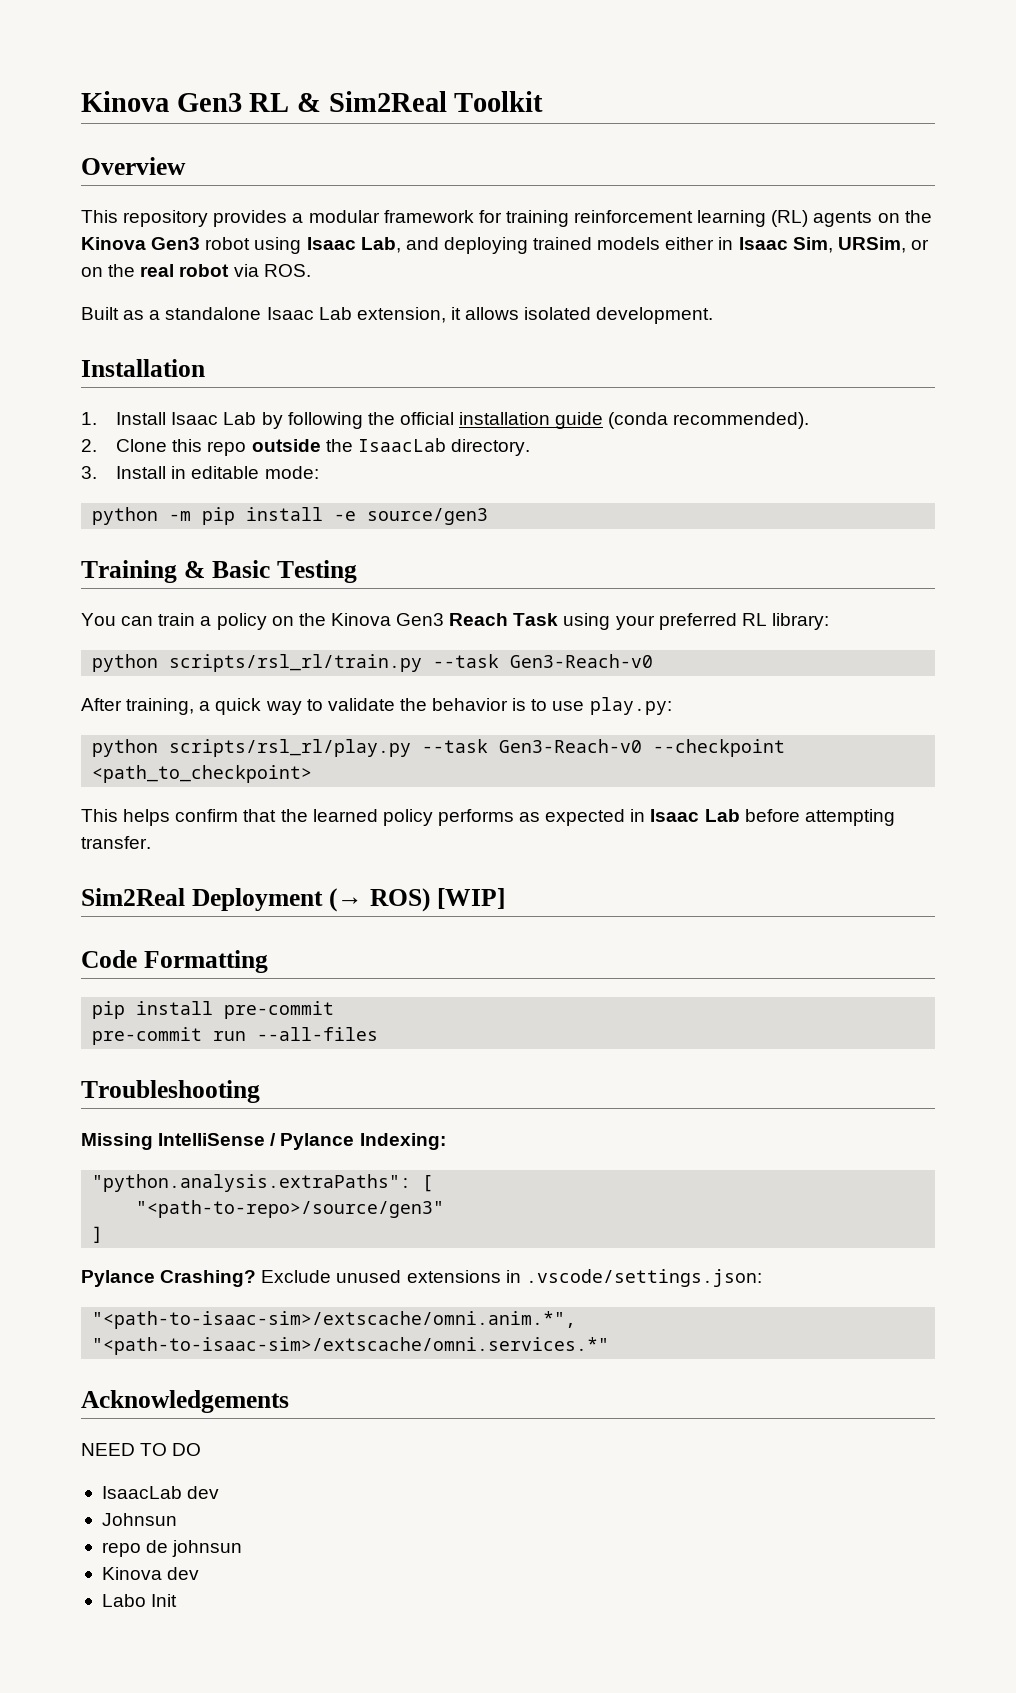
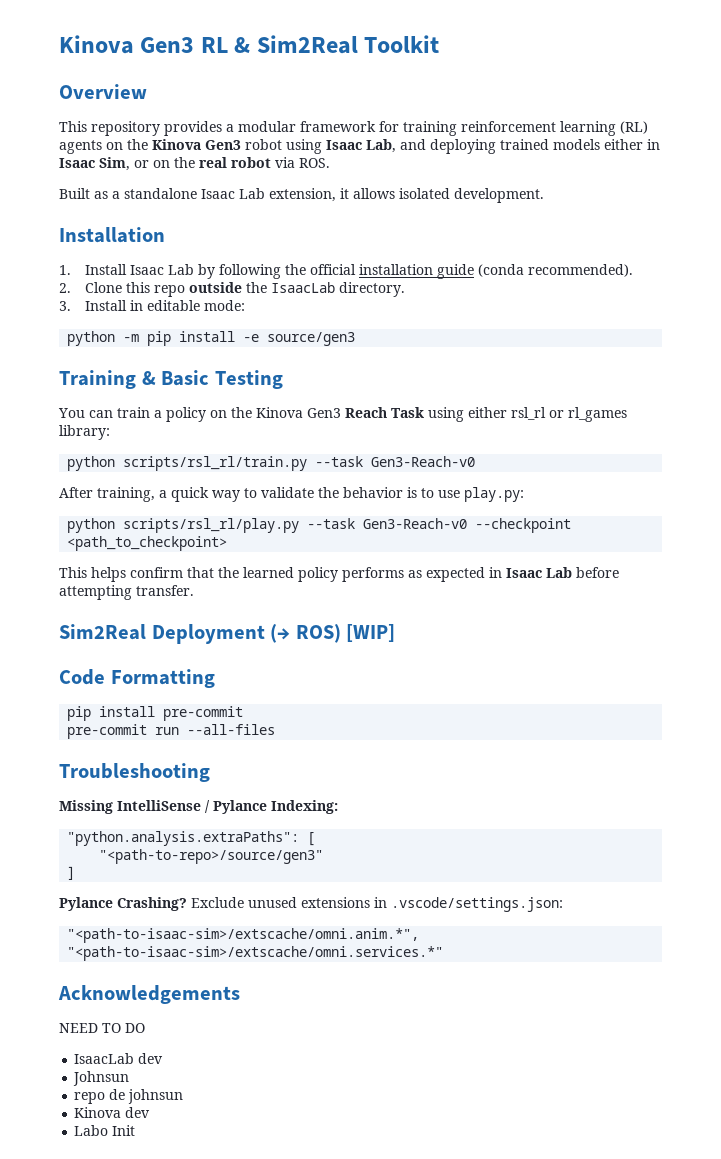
- This repository provides a modular framework for training reinforcement learning (RL) agents on the Kinova Gen3 robot using Isaac Lab, and deploying trained models either in Isaac Sim, URSim, or on the real robot via ROS.
+ This repository provides a modular framework for training reinforcement learning (RL) agents on the Kinova Gen3 robot using Isaac Lab, and deploying trained models either in Isaac Sim, or on the real robot via ROS.
- You can train a policy on the Kinova Gen3 Reach Task using your preferred RL library:
+ You can train a policy on the Kinova Gen3 Reach Task using either rsl_rl or rl_games library:

